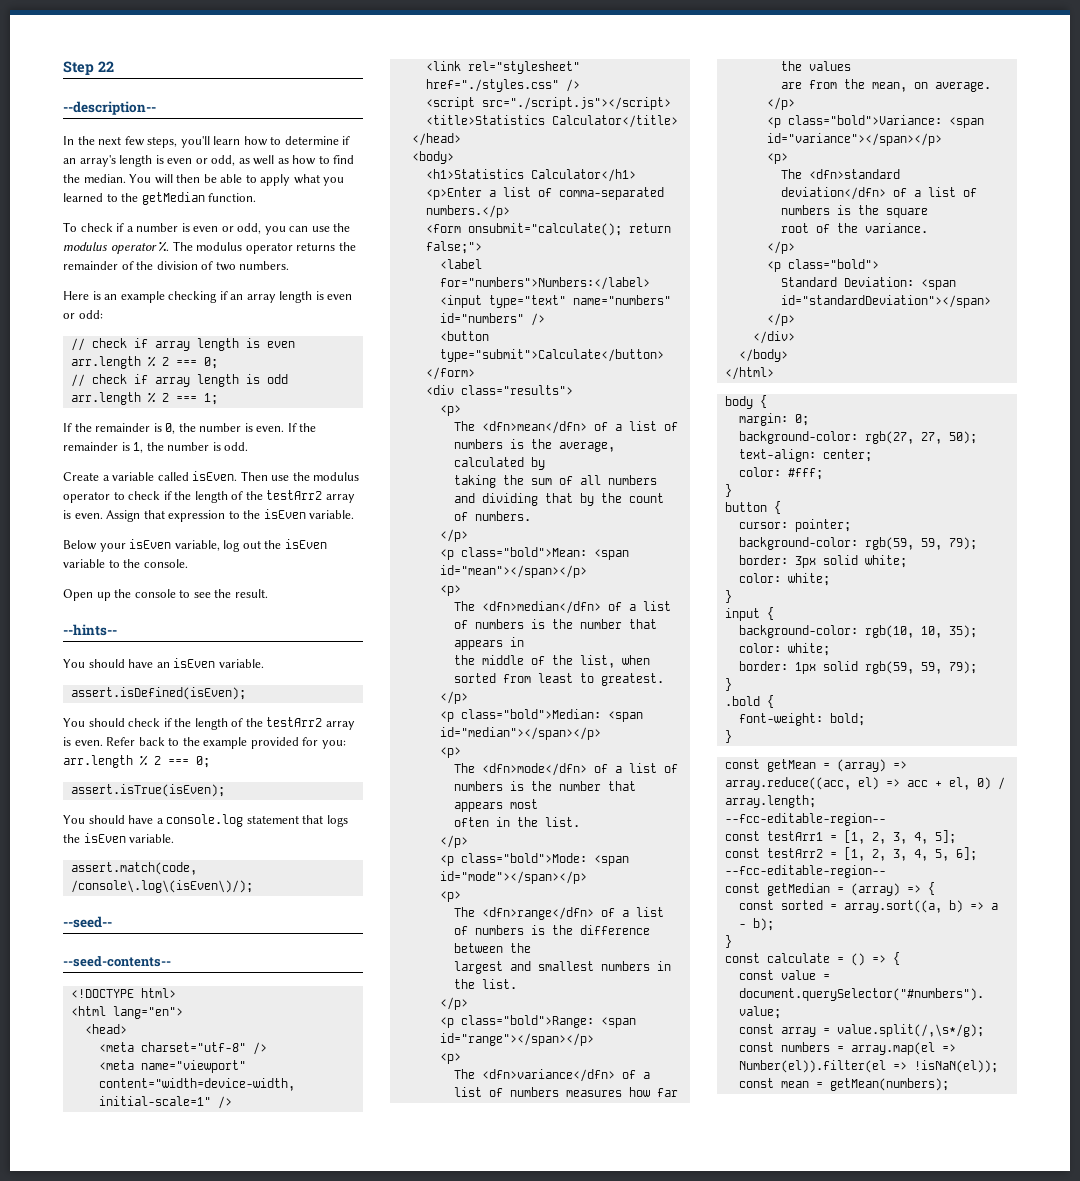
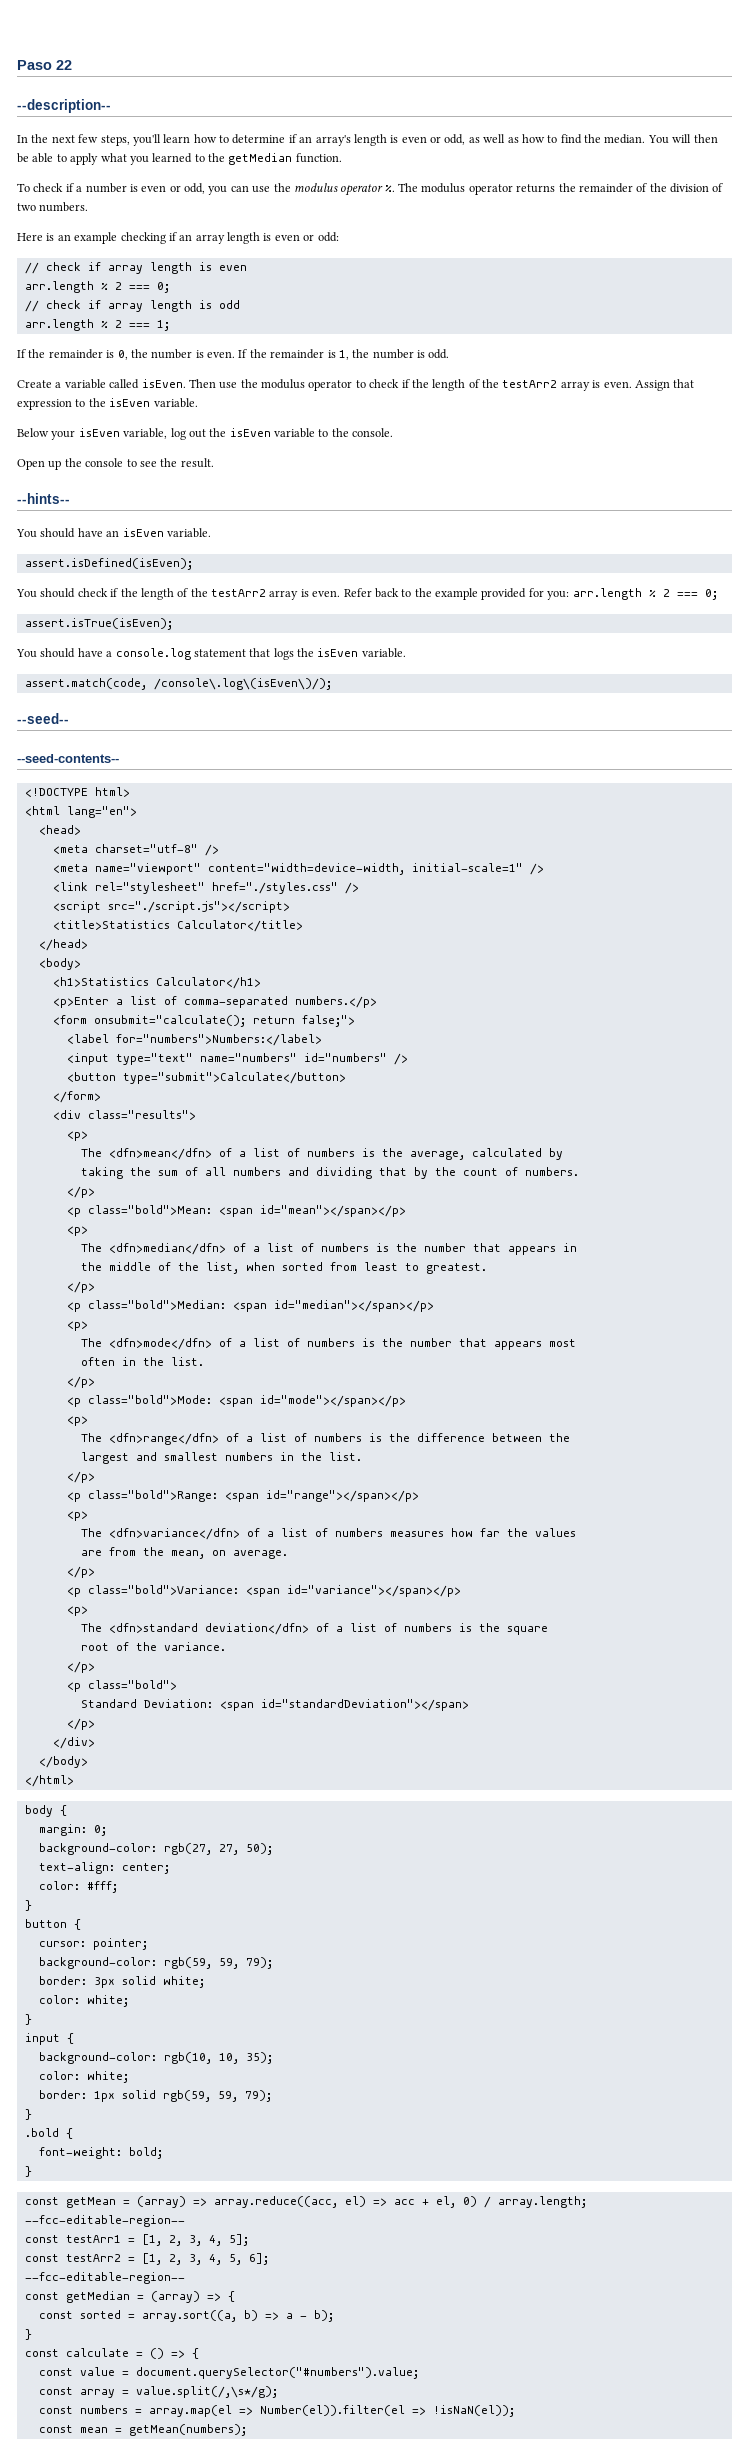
- Step 22
+ Paso 22

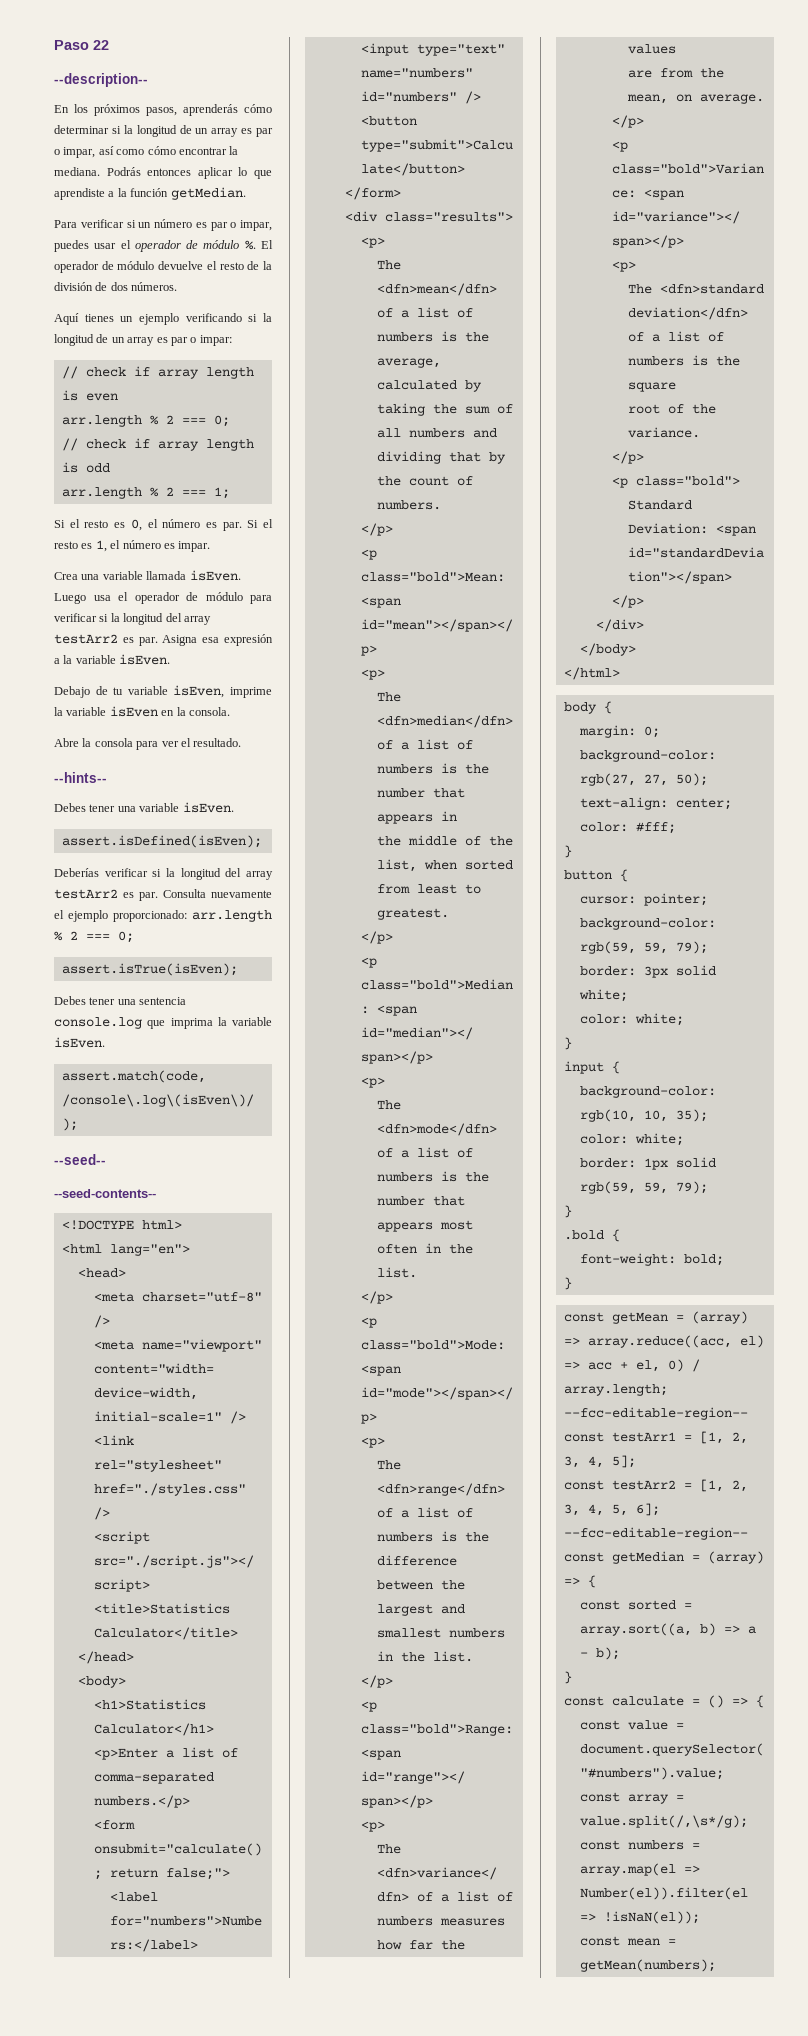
- In the next few steps, you'll learn how to determine if an array's length is even or odd, as well as how to find the median. You will then be able to apply what you learned to the getMedian function.
- To check if a number is even or odd, you can use the modulus operator %. The modulus operator returns the remainder of the division of two numbers.
- Here is an example checking if an array length is even or odd:
+ En los próximos pasos, aprenderás cómo determinar si la longitud de un array es par o impar, así como cómo encontrar la mediana. Podrás entonces aplicar lo que aprendiste a la función getMedian.
+ Para verificar si un número es par o impar, puedes usar el operador de módulo %. El operador de módulo devuelve el resto de la división de dos números.
+ Aquí tienes un ejemplo verificando si la longitud de un array es par o impar:
- If the remainder is 0, the number is even. If the remainder is 1, the number is odd.
- Create a variable called isEven. Then use the modulus operator to check if the length of the testArr2 array is even. Assign that expression to the isEven variable.
- Below your isEven variable, log out the isEven variable to the console.
- Open up the console to see the result.
+ Si el resto es 0, el número es par. Si el resto es 1, el número es impar.
+ Crea una variable llamada isEven. Luego usa el operador de módulo para verificar si la longitud del array testArr2 es par. Asigna esa expresión a la variable isEven.
+ Debajo de tu variable isEven, imprime la variable isEven en la consola.
+ Abre la consola para ver el resultado.
  --hints--
- You should have an isEven variable.
+ Debes tener una variable isEven.
  assert.isDefined(isEven);
- You should check if the length of the testArr2 array is even. Refer back to the example provided for you: arr.length % 2 === 0;
+ Deberías verificar si la longitud del array testArr2 es par. Consulta nuevamente el ejemplo proporcionado: arr.length % 2 === 0;
- You should have a console.log statement that logs the isEven variable.
+ Debes tener una sentencia console.log que imprima la variable isEven.

